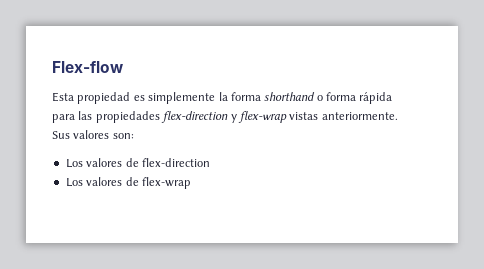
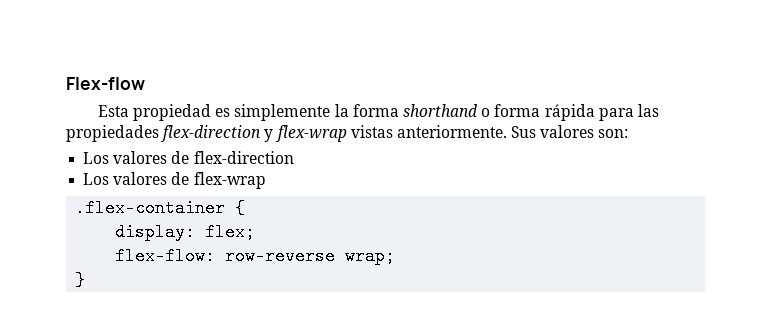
+ .flex-container {
+ display: flex;
+ flex-flow: row-reverse wrap;
+ }

